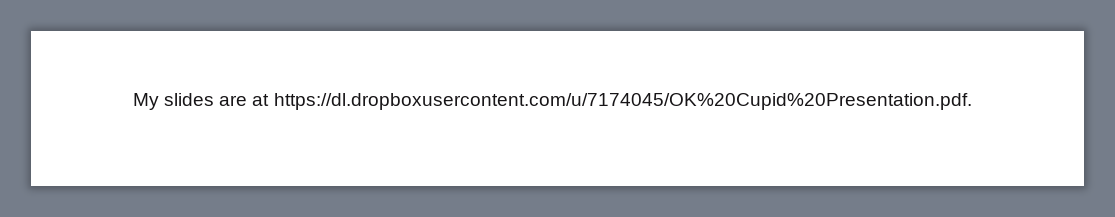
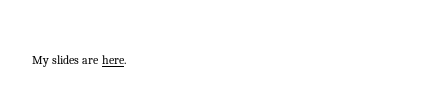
- My slides are at https://dl.dropboxusercontent.com/u/7174045/OK%20Cupid%20Presentation.pdf.
+ My slides are here.

